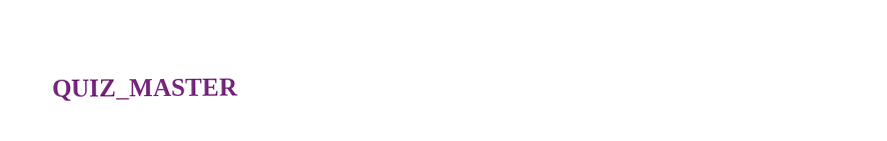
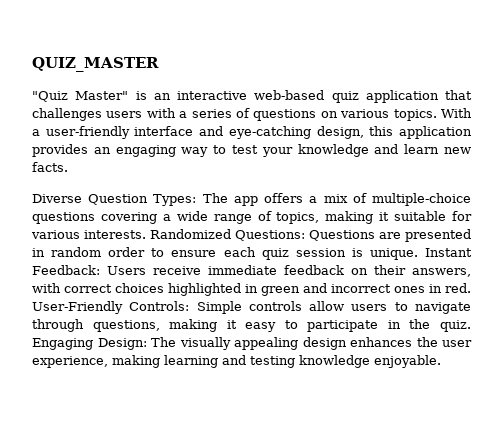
+ "Quiz Master" is an interactive web-based quiz application that challenges users with a series of questions on various topics. With a user-friendly interface and eye-catching design, this application provides an engaging way to test your knowledge and learn new facts.
+ Diverse Question Types: The app offers a mix of multiple-choice questions covering a wide range of topics, making it suitable for various interests. Randomized Questions: Questions are presented in random order to ensure each quiz session is unique. Instant Feedback: Users receive immediate feedback on their answers, with correct choices highlighted in green and incorrect ones in red. User-Friendly Controls: Simple controls allow users to navigate through questions, making it easy to participate in the quiz. Engaging Design: The visually appealing design enhances the user experience, making learning and testing knowledge enjoyable.

